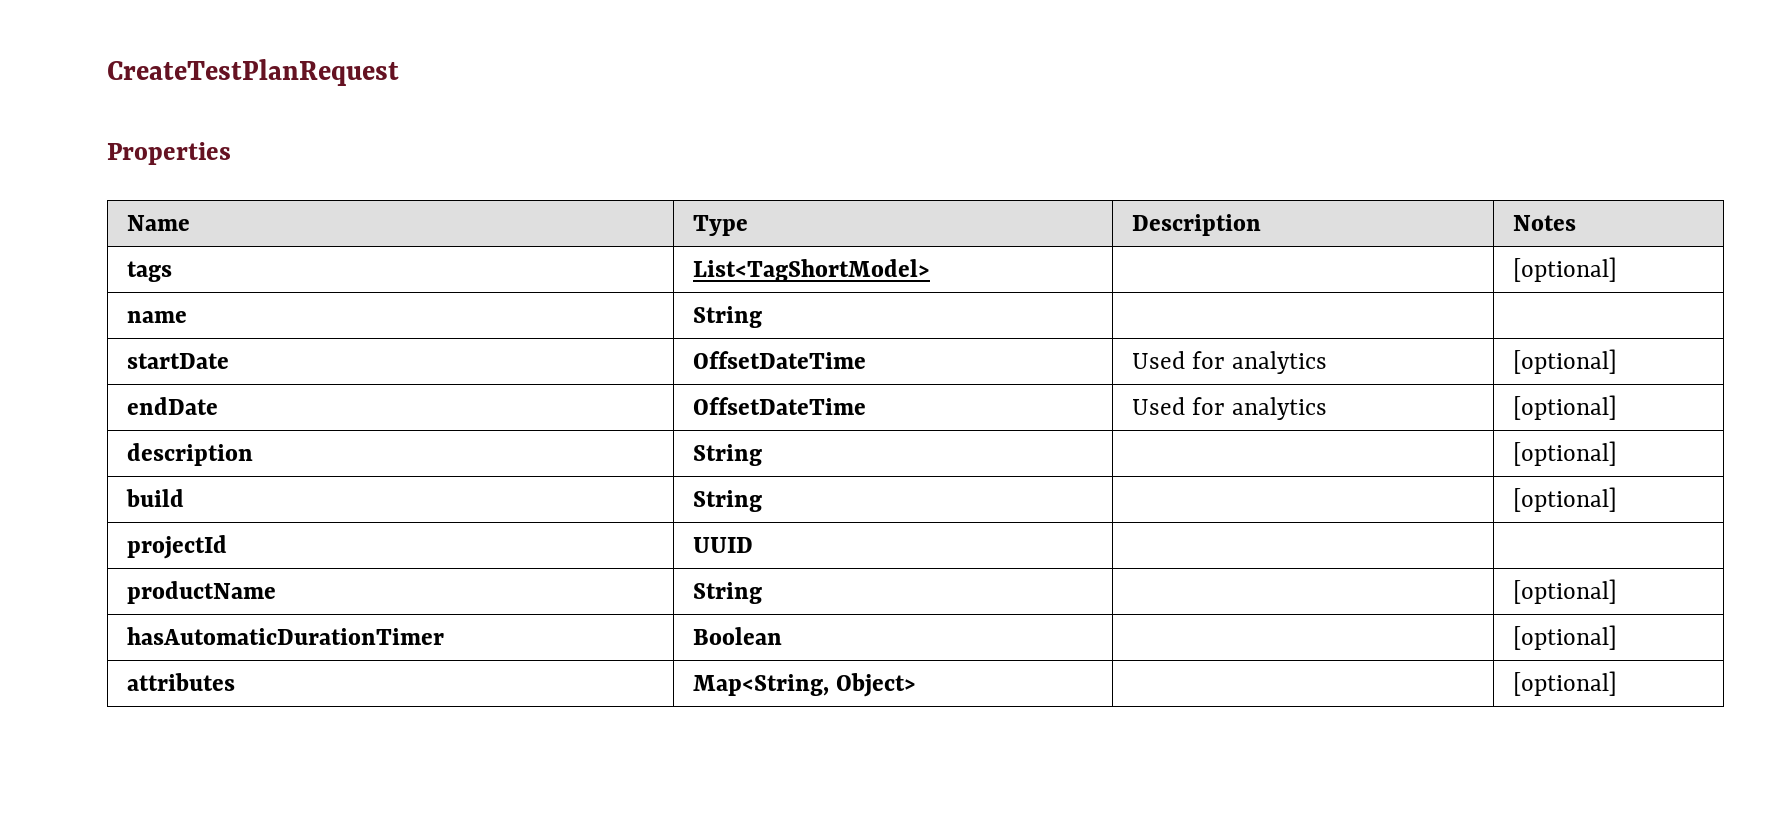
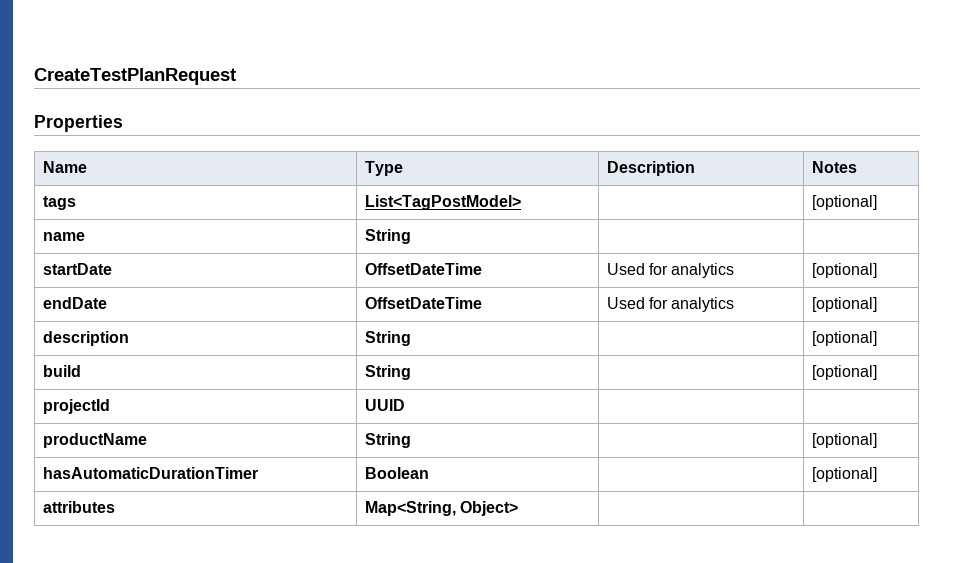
- tags | List<TagShortModel> | | [optional]
+ tags | List<TagPostModel> | | [optional]
- attributes | Map<String, Object> | | [optional]
+ attributes | Map<String, Object> | |

